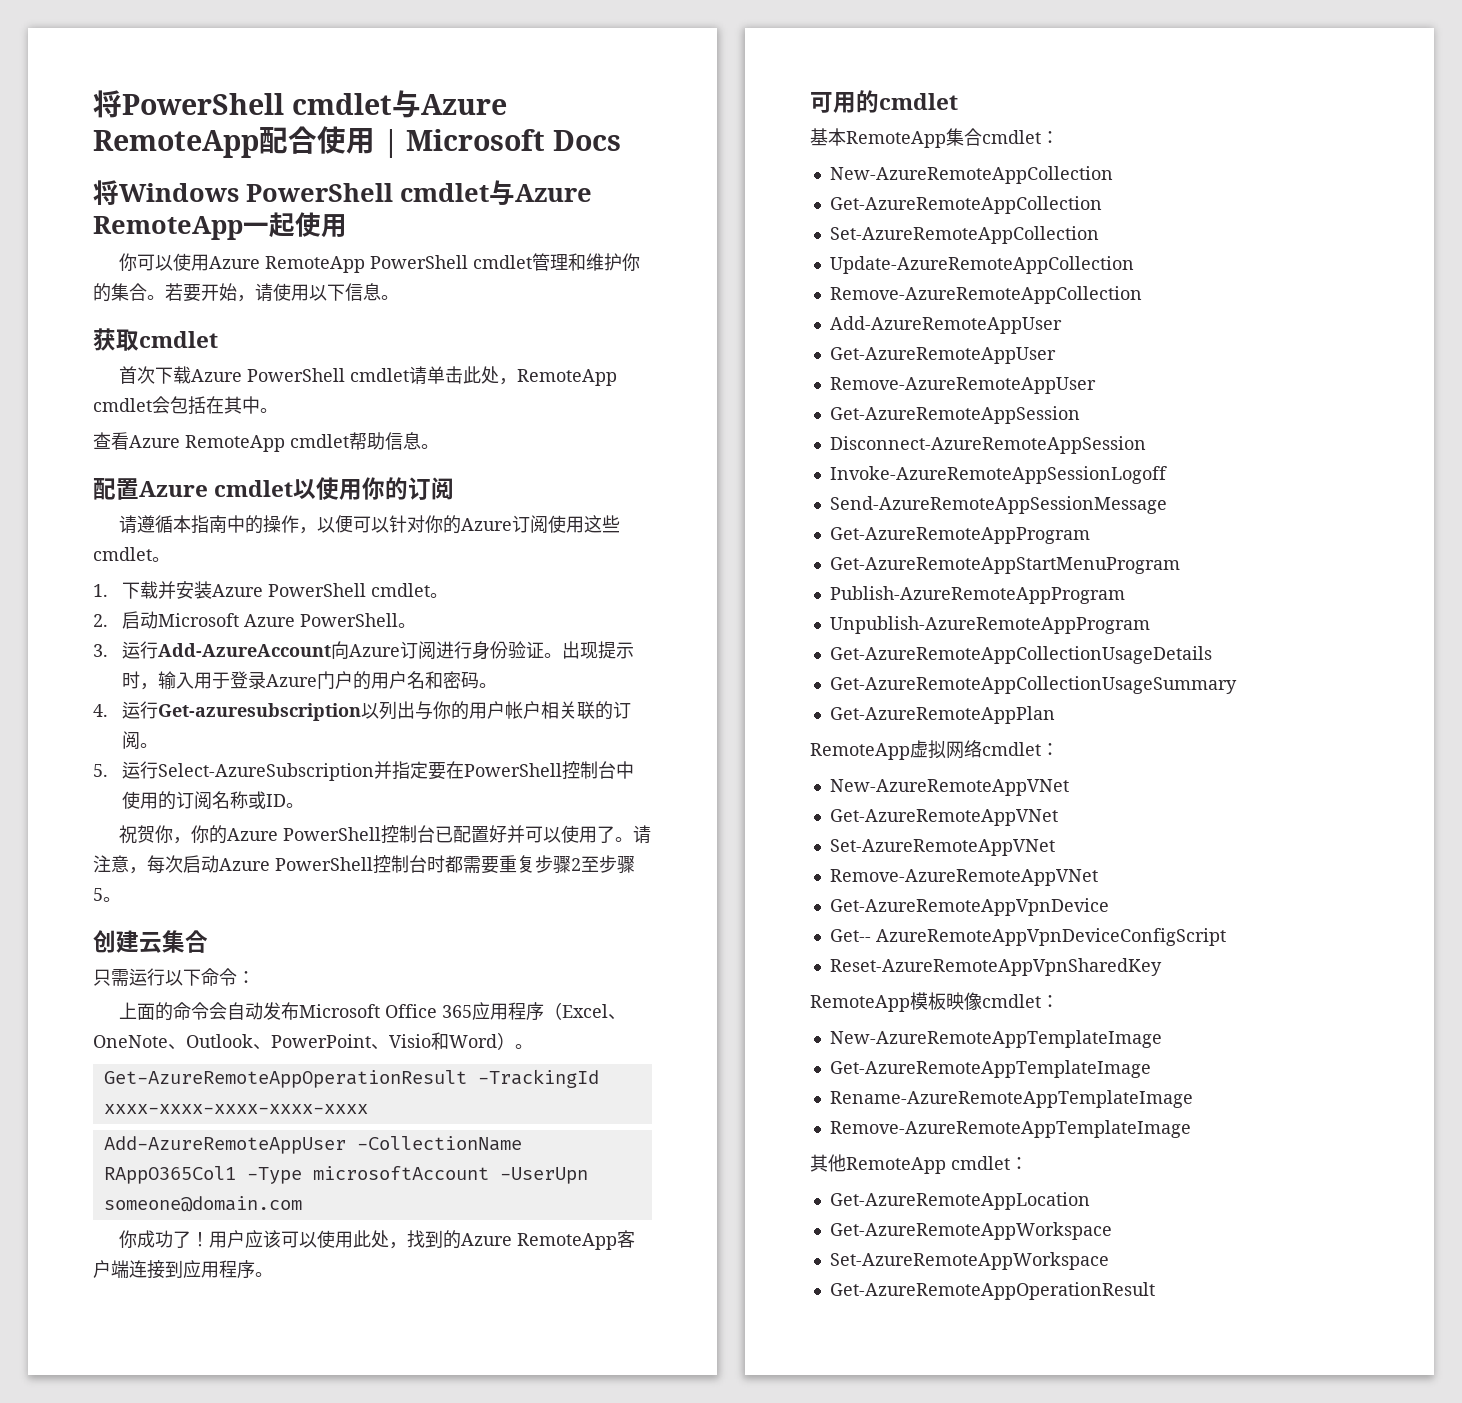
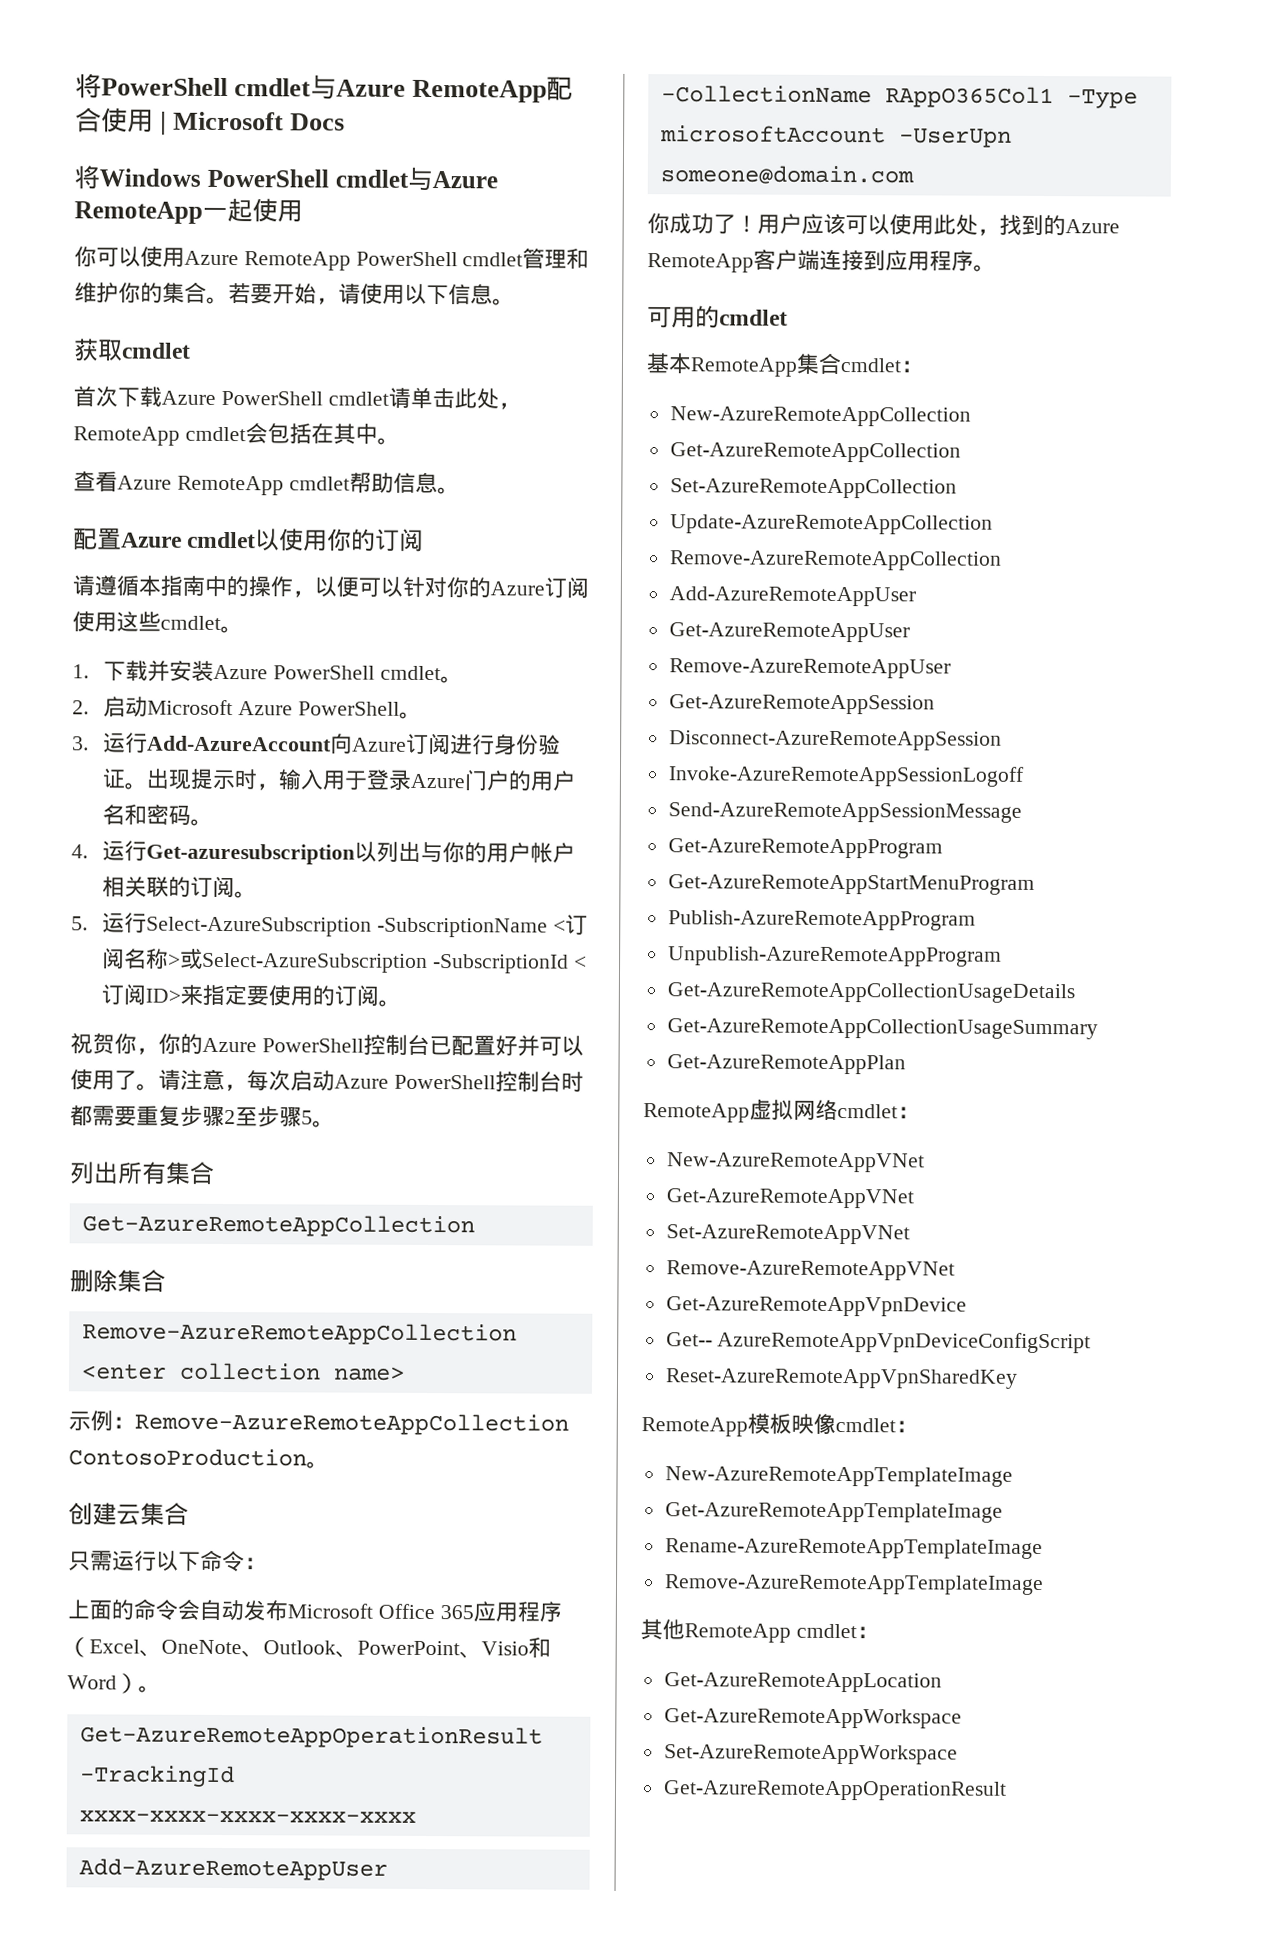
- 5.运行Select-AzureSubscription并指定要在PowerShell控制台中使用的订阅名称或ID。
+ 5.运行Select-AzureSubscription -SubscriptionName <订阅名称>或Select-AzureSubscription -SubscriptionId <订阅ID>来指定要使用的订阅。
+ 列出所有集合
+ Get-AzureRemoteAppCollection
+ 删除集合
+ Remove-AzureRemoteAppCollection <enter collection name>
+ 示例：Remove-AzureRemoteAppCollection ContosoProduction。

